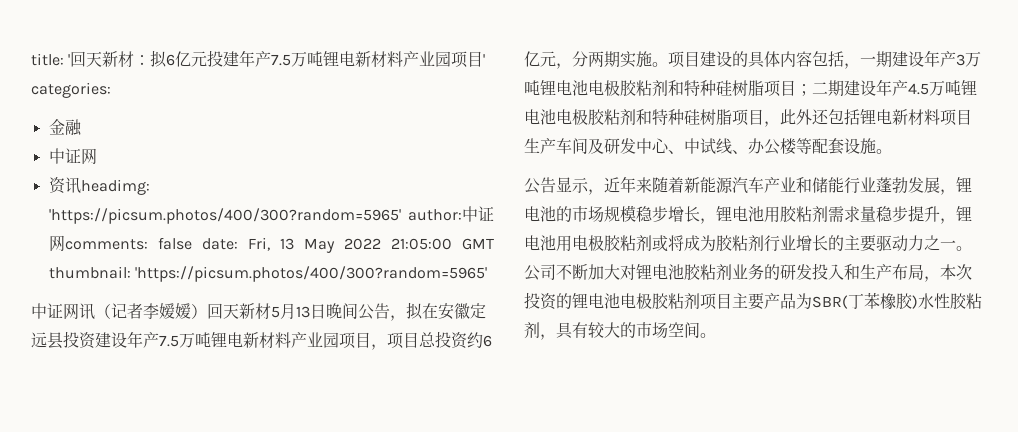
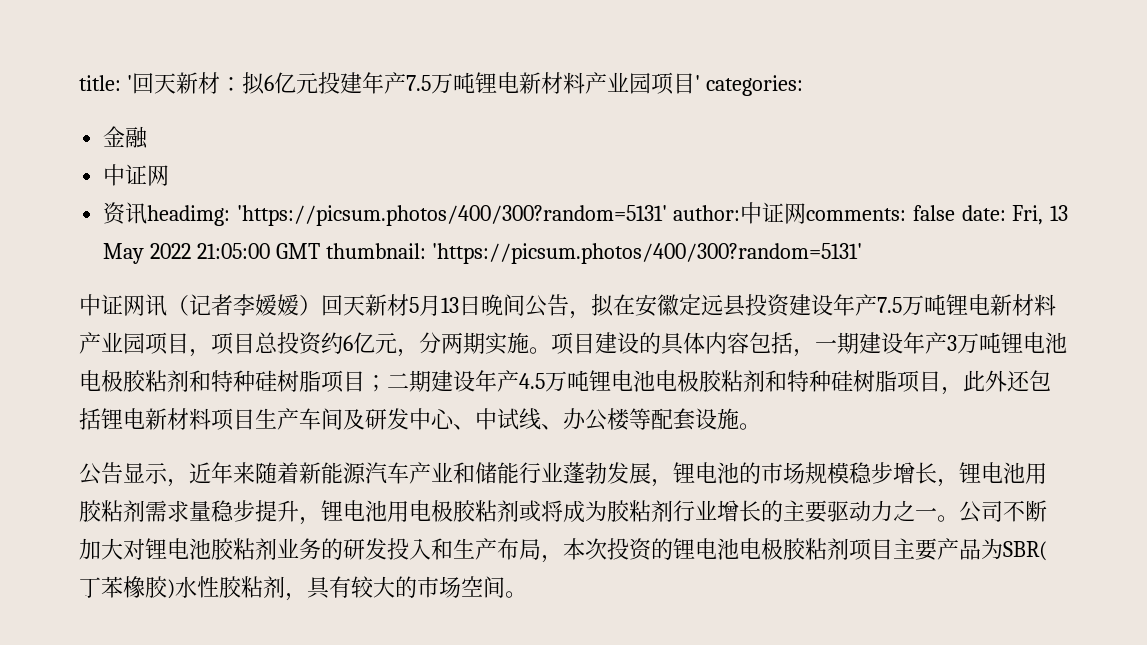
- 资讯headimg: 'https://picsum.photos/400/300?random=5965' author:中证网comments: false date: Fri, 13 May 2022 21:05:00 GMT thumbnail: 'https://picsum.photos/400/300?random=5965'
+ 资讯headimg: 'https://picsum.photos/400/300?random=5131' author:中证网comments: false date: Fri, 13 May 2022 21:05:00 GMT thumbnail: 'https://picsum.photos/400/300?random=5131'

